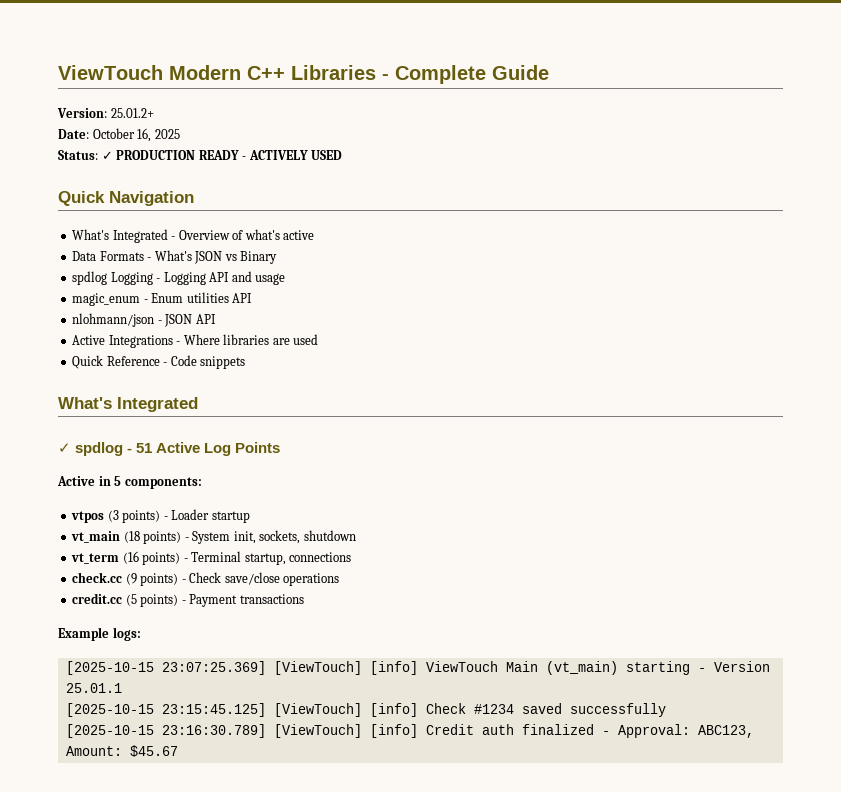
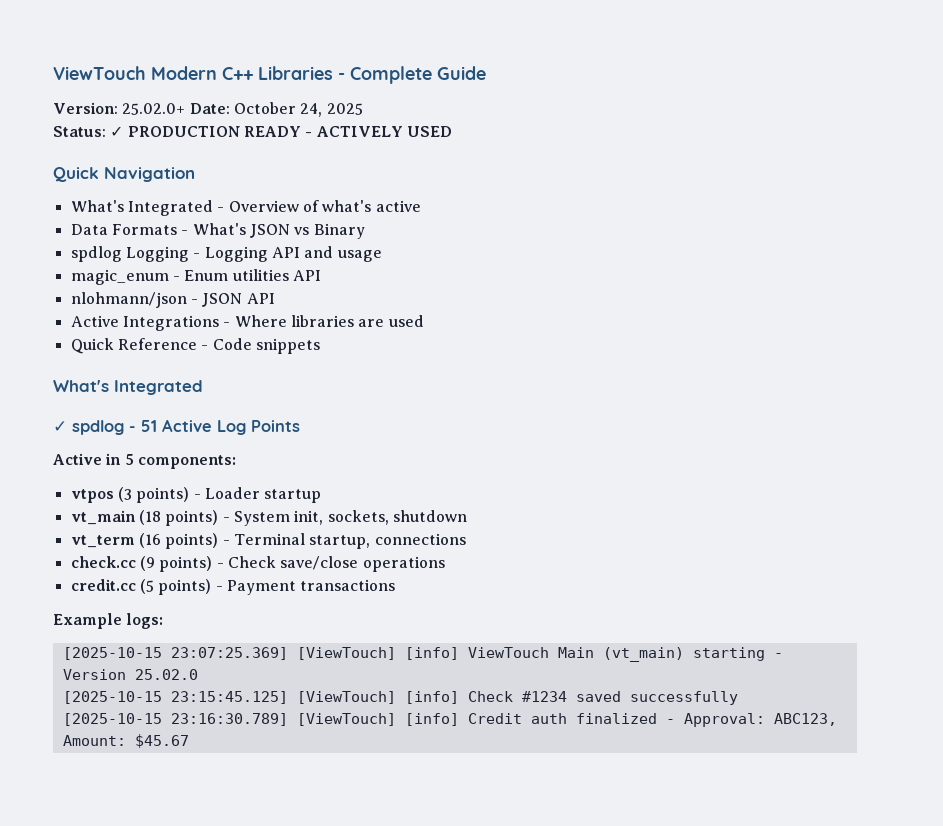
- Version: 25.01.2+
- Date: October 16, 2025
+ Version: 25.02.0+ Date: October 24, 2025
- [2025-10-15 23:07:25.369] [ViewTouch] [info] ViewTouch Main (vt_main) starting - Version 25.01.1
+ [2025-10-15 23:07:25.369] [ViewTouch] [info] ViewTouch Main (vt_main) starting - Version 25.02.0

